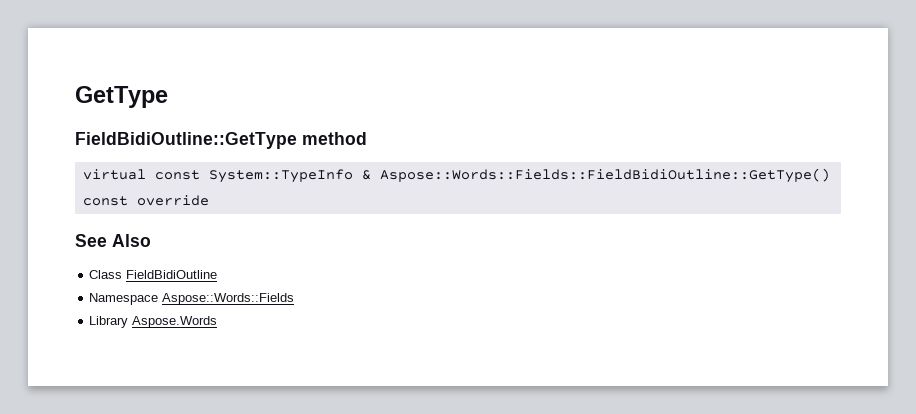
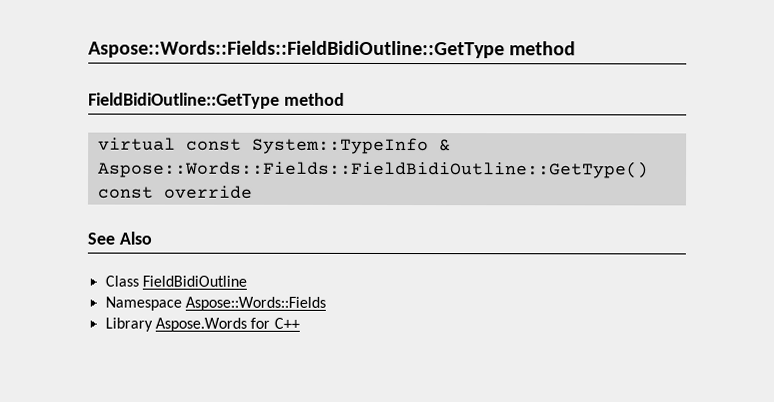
- GetType
+ Aspose::Words::Fields::FieldBidiOutline::GetType method
- Library Aspose.Words
+ Library Aspose.Words for C++

